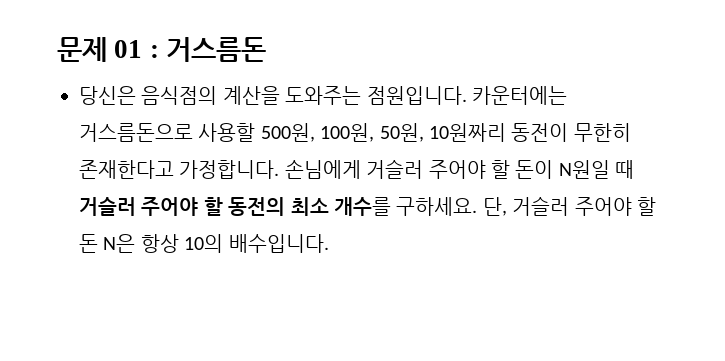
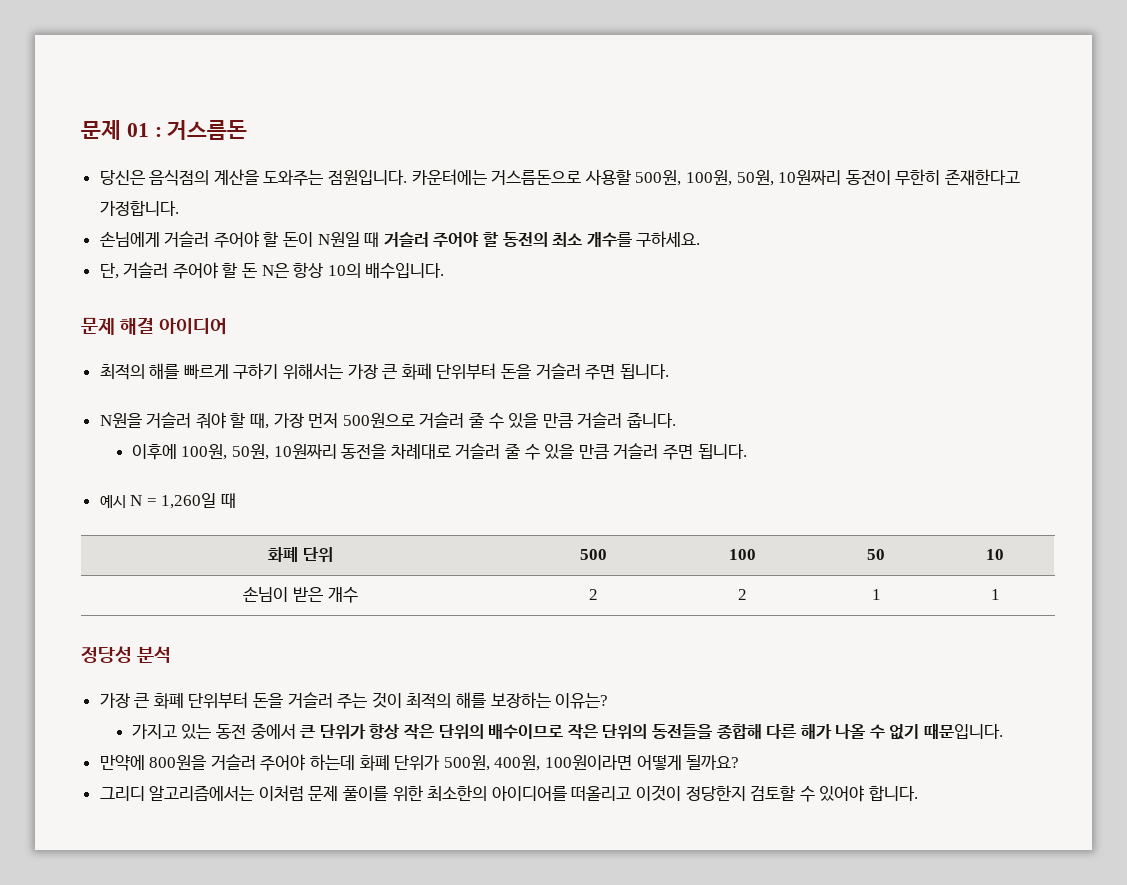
- 카운터에는 거스름돈으로 사용할 500원, 100원, 50원, 10원짜리 동전이 무한히 존재한다고 가정합니다. 손님에게 거슬러 주어야 할 돈이 N원일 때 거슬러 주어야 할 동전의 최소 개수를 구하세요. 단, 거슬러 주어야 할 돈 N은 항상 10의 배수입니다.
+ 카운터에는 거스름돈으로 사용할 500원, 100원, 50원, 10원짜리 동전이 무한히 존재한다고 가정합니다.
+ 손님에게 거슬러 주어야 할 돈이 N원일 때 거슬러 주어야 할 동전의 최소 개수를 구하세요.
+ 단, 거슬러 주어야 할 돈 N은 항상 10의 배수입니다.
+ 문제 해결 아이디어
+ 최적의 해를 빠르게 구하기 위해서는 가장 큰 화페 단위부터 돈을 거슬러 주면 됩니다.
+ N원을 거슬러 줘야 할 때, 가장 먼저 500원으로 거슬러 줄 수 있을 만큼 거슬러 줍니다.
+ 이후에 100원, 50원, 10원짜리 동전을 차례대로 거슬러 줄 수 있을 만큼 거슬러 주면 됩니다.
+ 예시 N = 1,260일 때
+ 화폐 단위 | 500 | 100 | 50 | 10
+ 손님이 받은 개수 | 2 | 2 | 1 | 1
+ 정당성 분석
+ 가장 큰 화폐 단위부터 돈을 거슬러 주는 것이 최적의 해를 보장하는 이유는?
+ 가지고 있는 동전 중에서 큰 단위가 항상 작은 단위의 배수이므로 작은 단위의 동전들을 종합해 다른 해가 나올 수 없기 때문입니다.
+ 만약에 800원을 거슬러 주어야 하는데 화폐 단위가 500원, 400원, 100원이라면 어떻게 될까요?
+ 그리디 알고리즘에서는 이처럼 문제 풀이를 위한 최소한의 아이디어를 떠올리고 이것이 정당한지 검토할 수 있어야 합니다.

